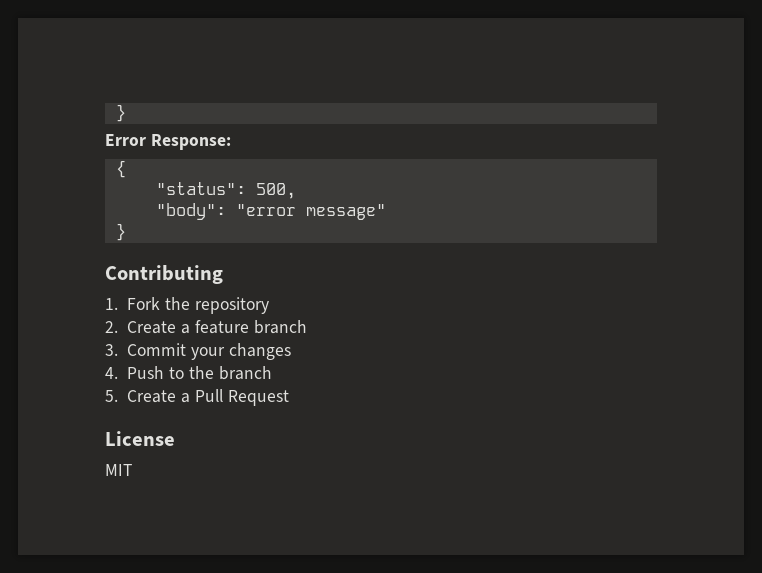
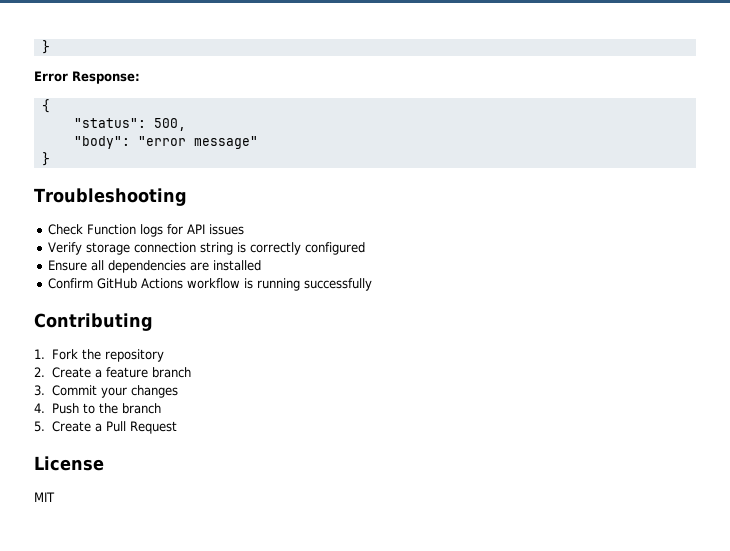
+ Troubleshooting
+ Check Function logs for API issues
+ Verify storage connection string is correctly configured
+ Ensure all dependencies are installed
+ Confirm GitHub Actions workflow is running successfully

